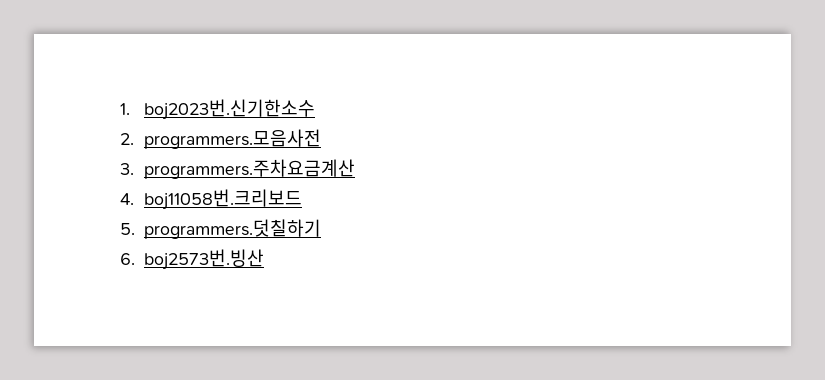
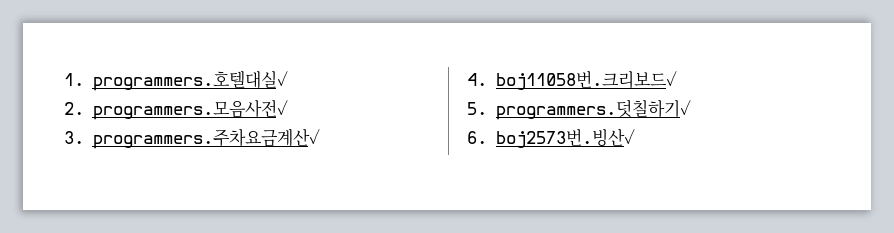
- 1. boj2023번.신기한소수
+ 1. programmers.호텔대실✓
- 2. programmers.모음사전
+ 2. programmers.모음사전✓
- 3. programmers.주차요금계산
+ 3. programmers.주차요금계산✓
- 4. boj11058번.크리보드
+ 4. boj11058번.크리보드✓
- 5. programmers.덧칠하기
+ 5. programmers.덧칠하기✓
- 6. boj2573번.빙산
+ 6. boj2573번.빙산✓

